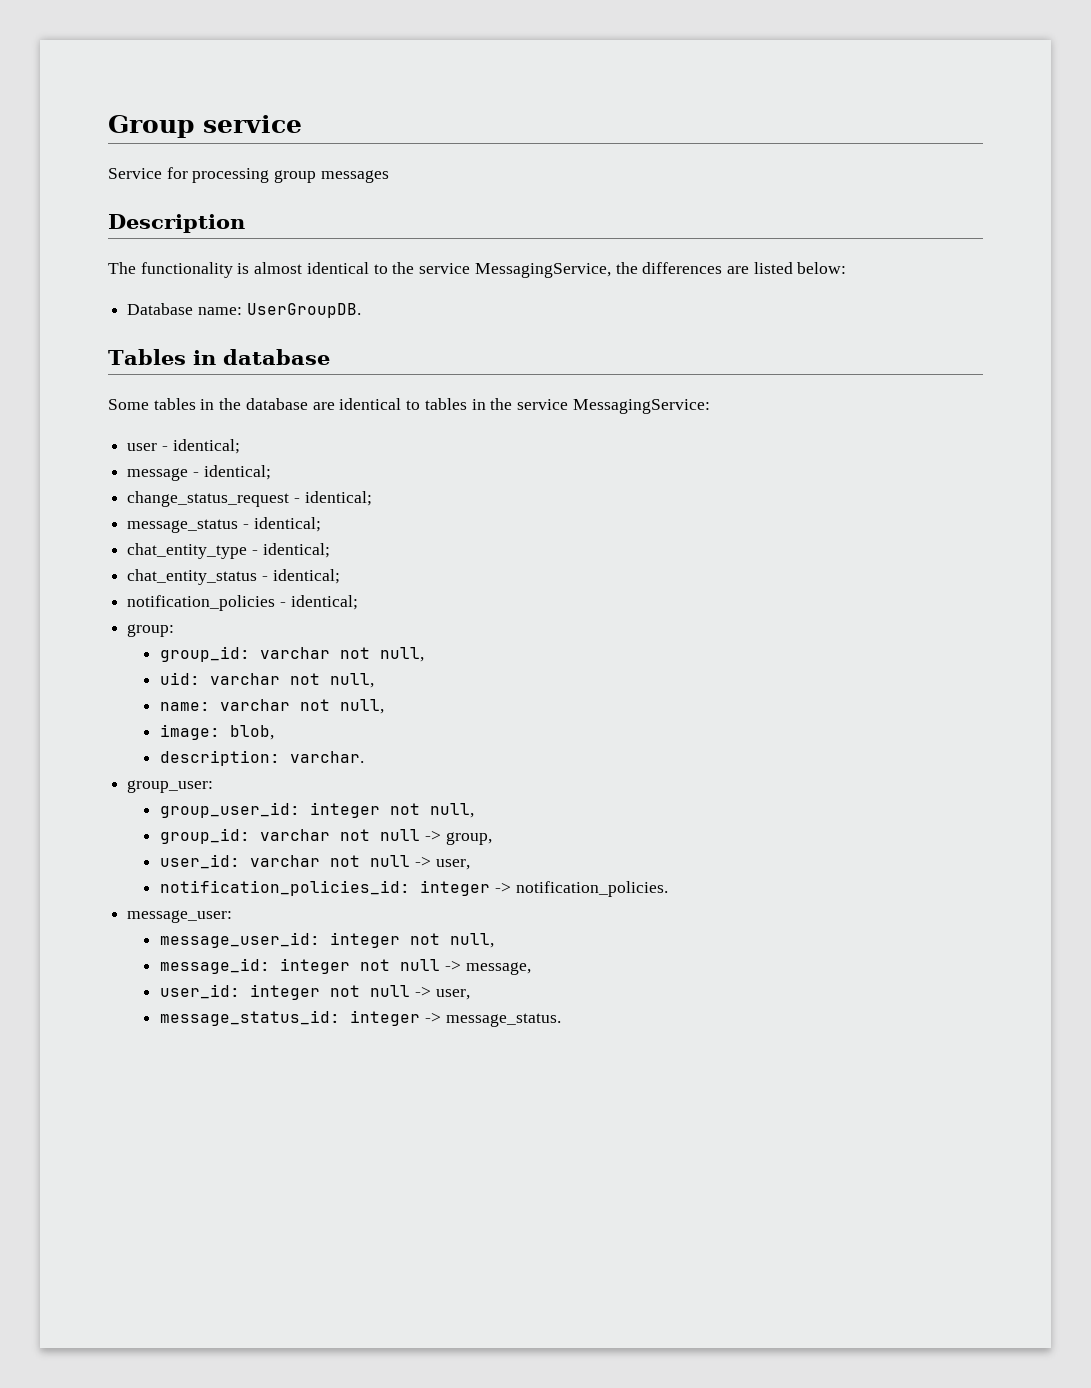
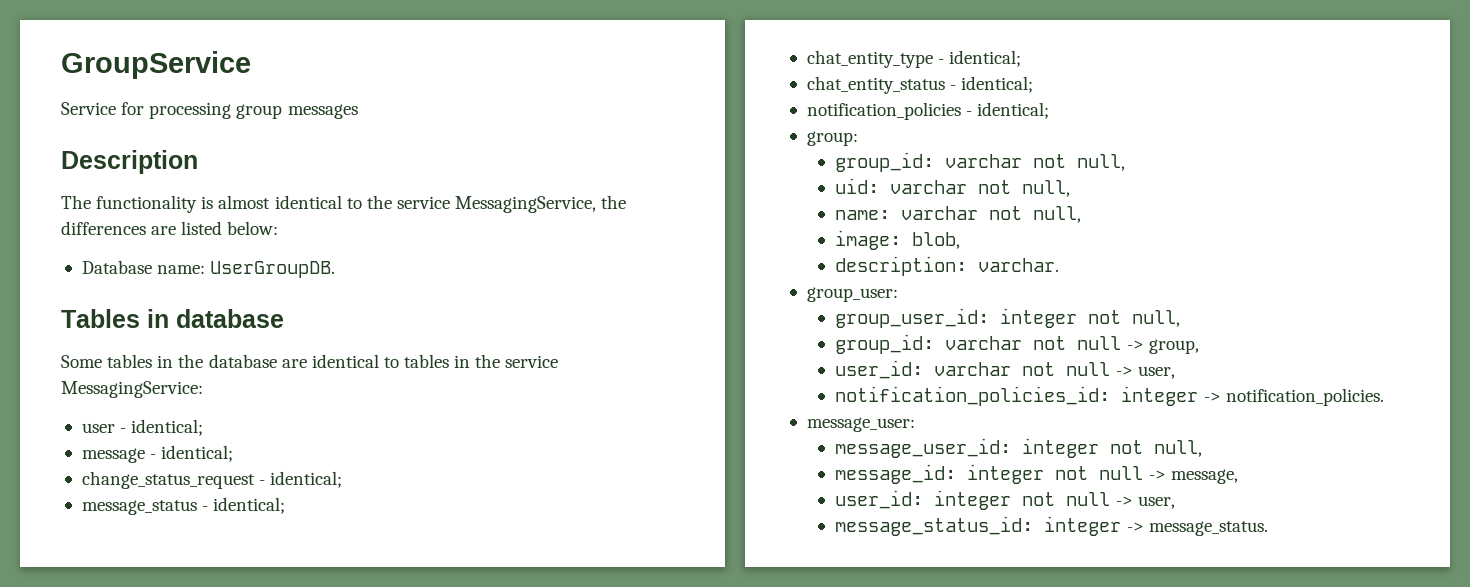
- Group service
+ GroupService

